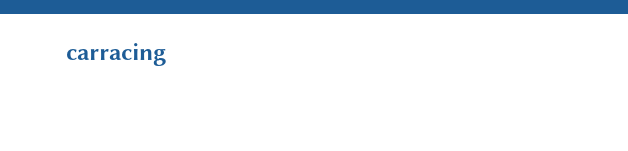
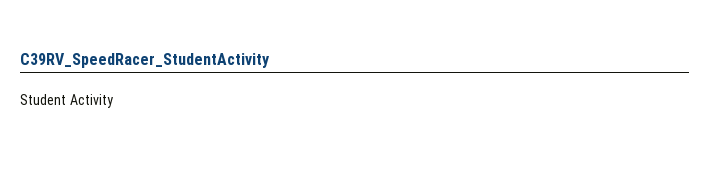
- carracing
+ C39RV_SpeedRacer_StudentActivity
+ Student Activity

